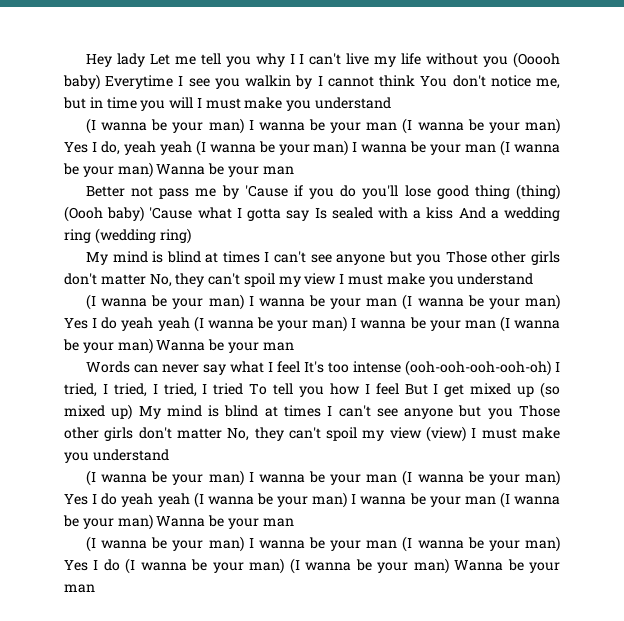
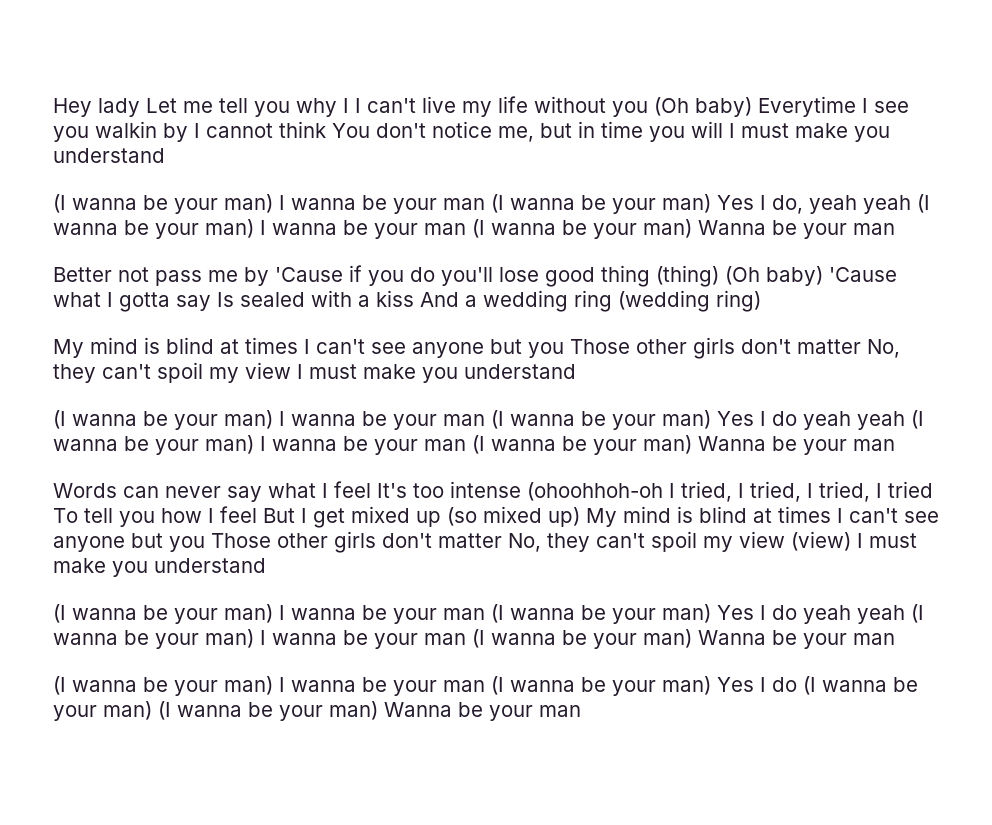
- Hey lady Let me tell you why I I can't live my life without you (Ooooh baby) Everytime I see you walkin by I cannot think You don't notice me, but in time you will I must make you understand
+ Hey lady Let me tell you why I I can't live my life without you (Oh baby) Everytime I see you walkin by I cannot think You don't notice me, but in time you will I must make you understand
- Better not pass me by 'Cause if you do you'll lose good thing (thing) (Oooh baby) 'Cause what I gotta say Is sealed with a kiss And a wedding ring (wedding ring)
+ Better not pass me by 'Cause if you do you'll lose good thing (thing) (Oh baby) 'Cause what I gotta say Is sealed with a kiss And a wedding ring (wedding ring)
- Words can never say what I feel It's too intense (ooh-ooh-ooh-ooh-oh) I tried, I tried, I tried, I tried To tell you how I feel But I get mixed up (so mixed up) My mind is blind at times I can't see anyone but you Those other girls don't matter No, they can't spoil my view (view) I must make you understand
+ Words can never say what I feel It's too intense (ohoohhoh-oh I tried, I tried, I tried, I tried To tell you how I feel But I get mixed up (so mixed up) My mind is blind at times I can't see anyone but you Those other girls don't matter No, they can't spoil my view (view) I must make you understand

